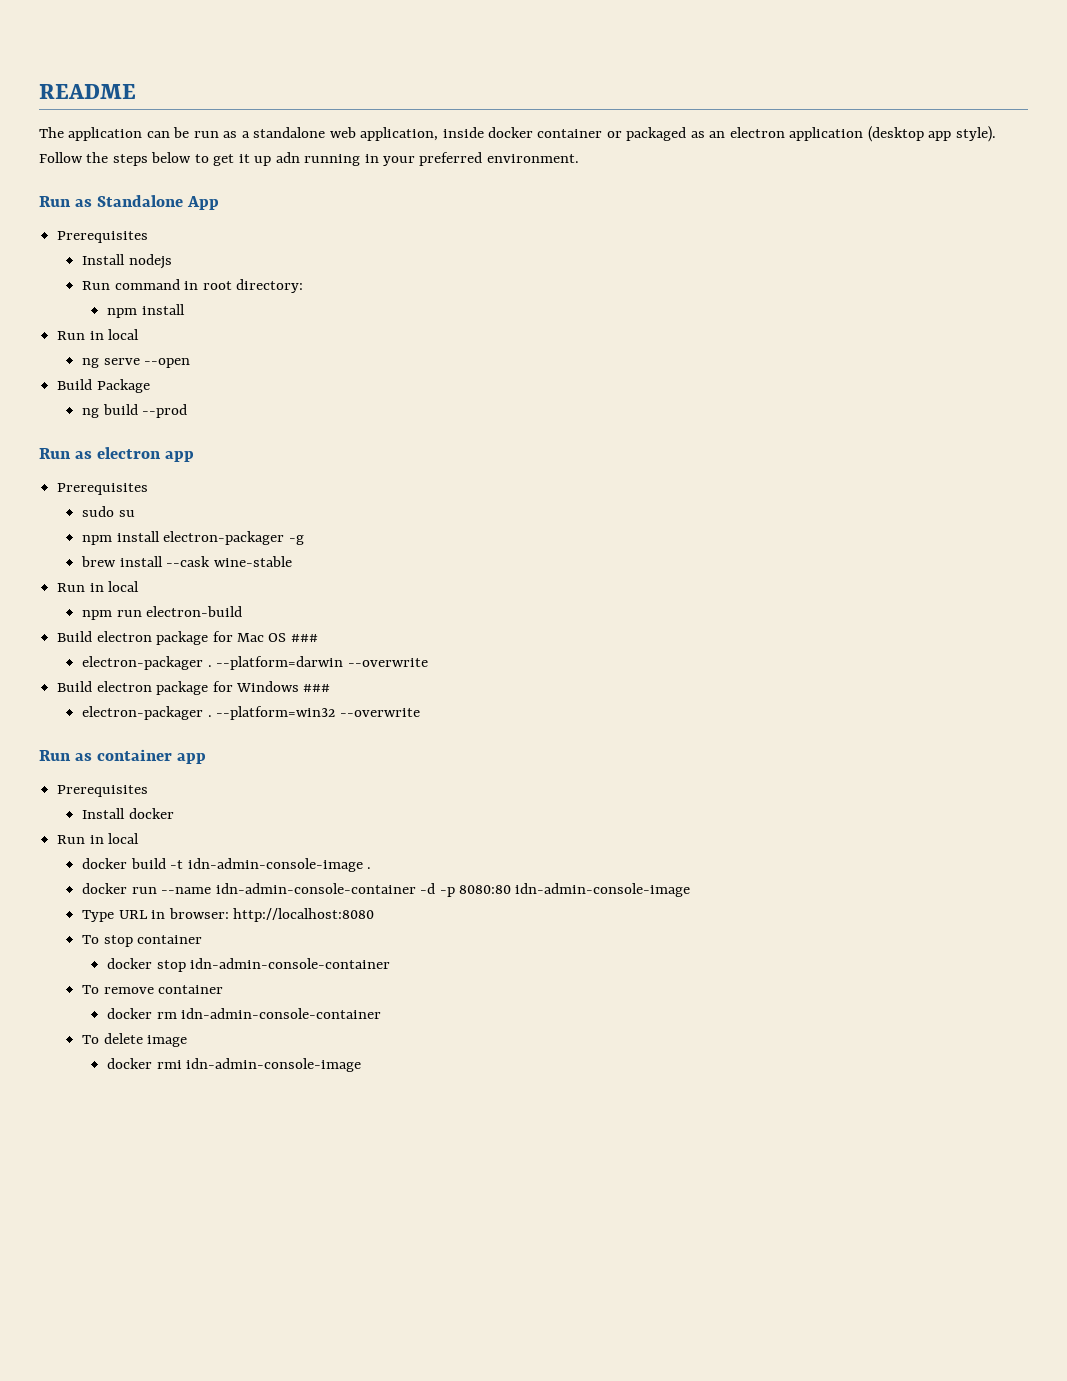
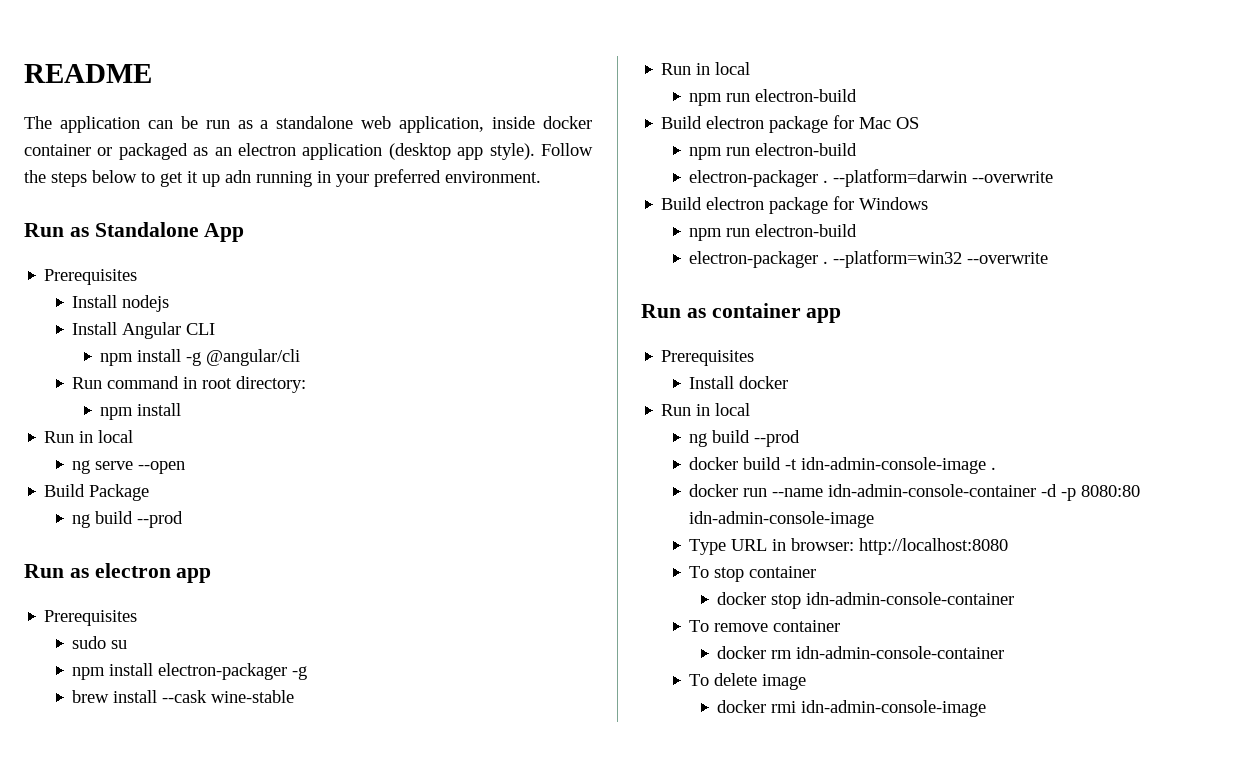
+ Install Angular CLI
+ npm install -g @angular/cli
- Build electron package for Mac OS ###
+ Build electron package for Mac OS
+ npm run electron-build
- Build electron package for Windows ###
+ Build electron package for Windows
+ npm run electron-build
  Install docker
  Run in local
+ ng build --prod

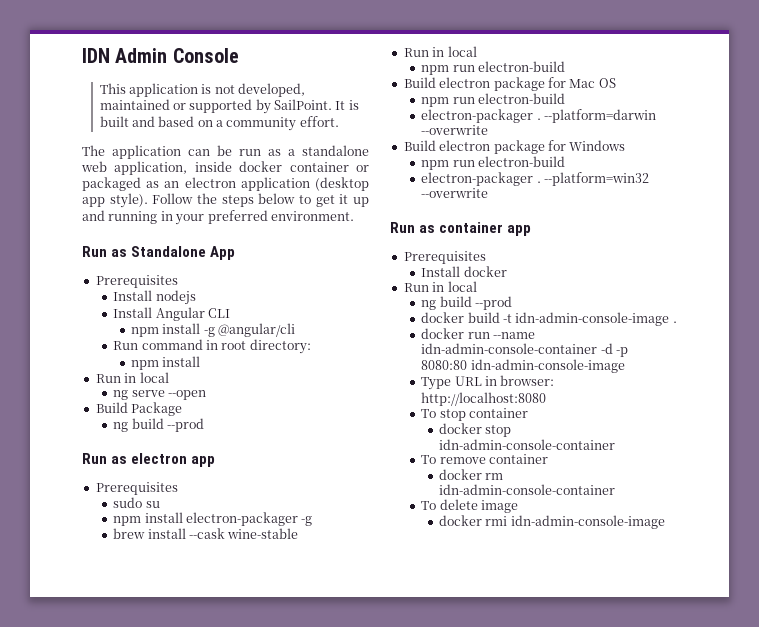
- README
+ IDN Admin Console
+ This application is not developed, maintained or supported by SailPoint. It is built and based on a community effort.
- Follow the steps below to get it up adn running in your preferred environment.
+ Follow the steps below to get it up and running in your preferred environment.

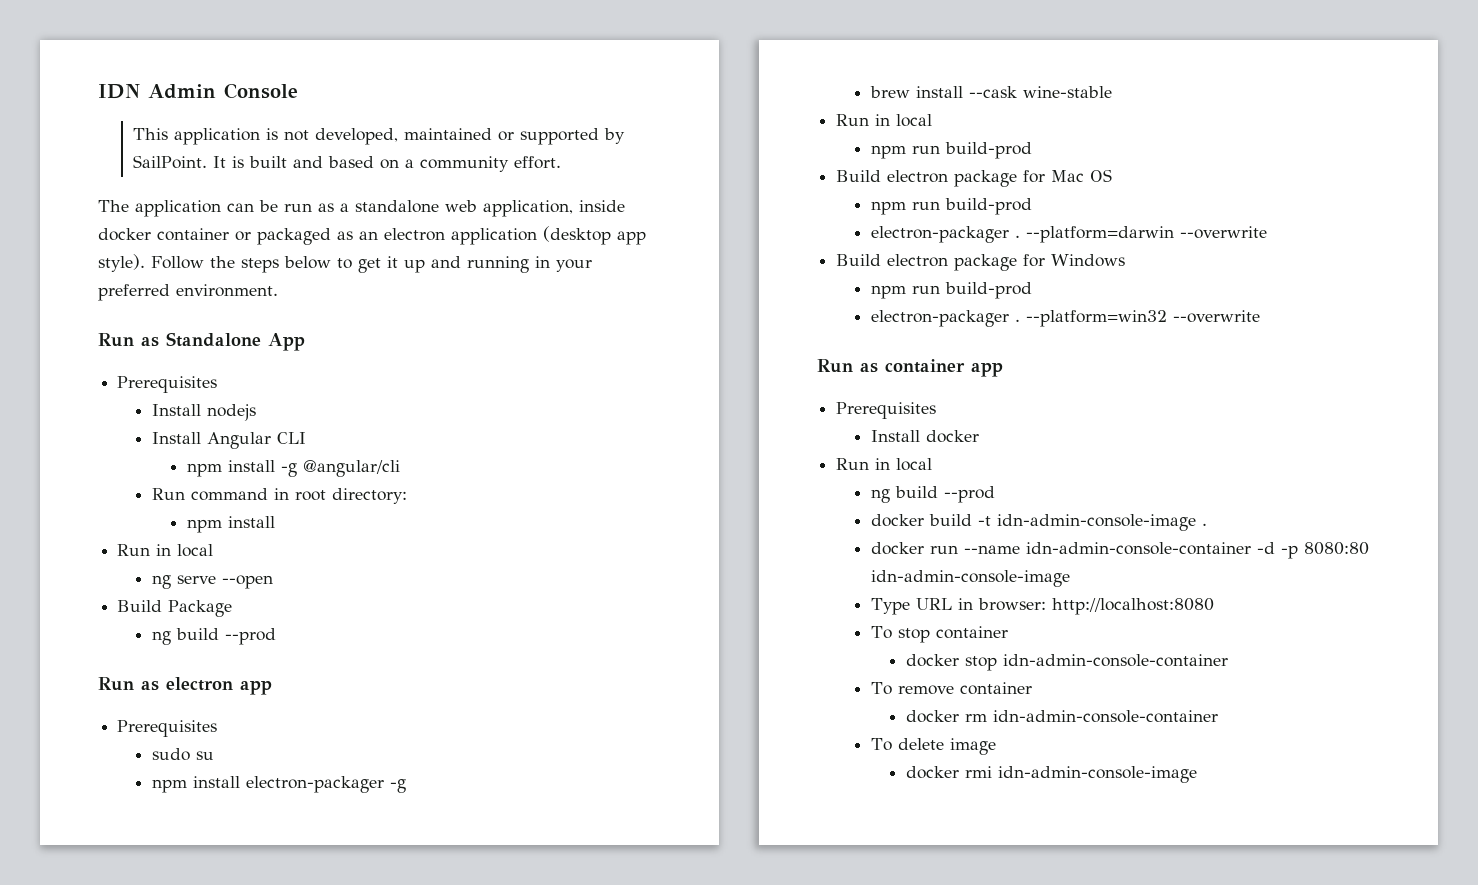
  brew install --cask wine-stable
  Run in local
- npm run electron-build
+ npm run build-prod
  Build electron package for Mac OS
- npm run electron-build
+ npm run build-prod
  Build electron package for Windows
- npm run electron-build
+ npm run build-prod

